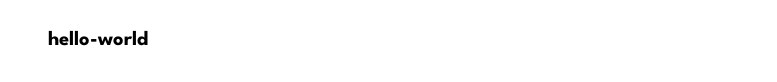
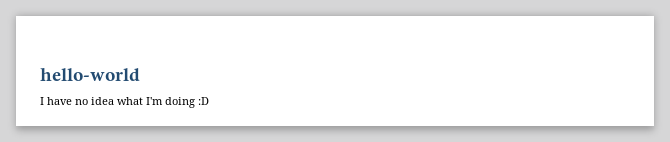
+ I have no idea what I'm doing :D

